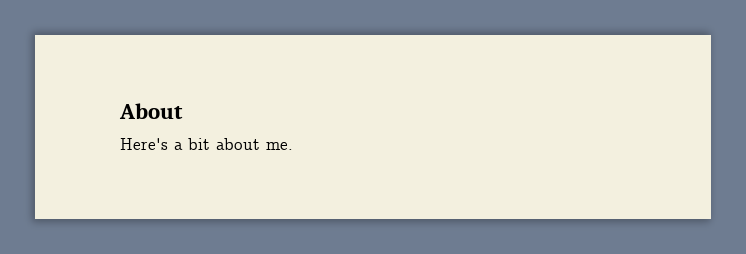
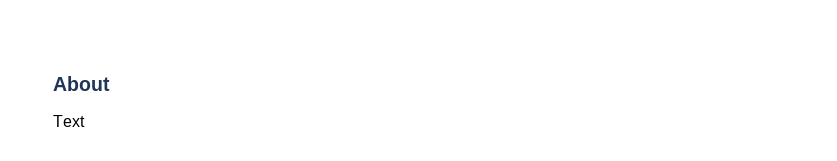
- Here's a bit about me.
+ Text

